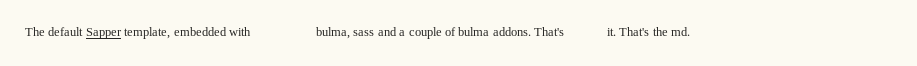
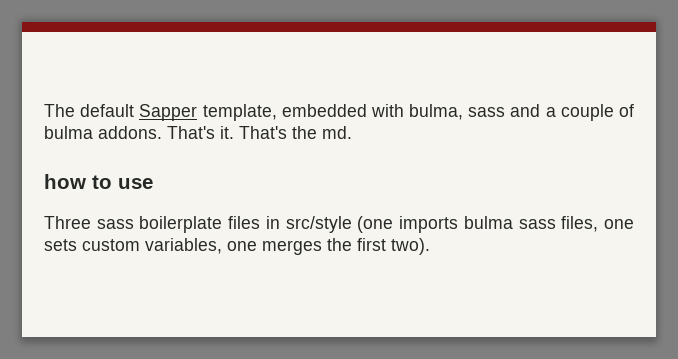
+ how to use
+ Three sass boilerplate files in src/style (one imports bulma sass files, one sets custom variables, one merges the first two).

